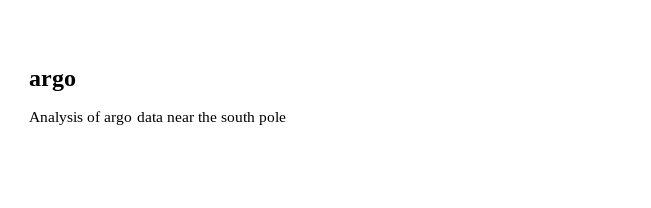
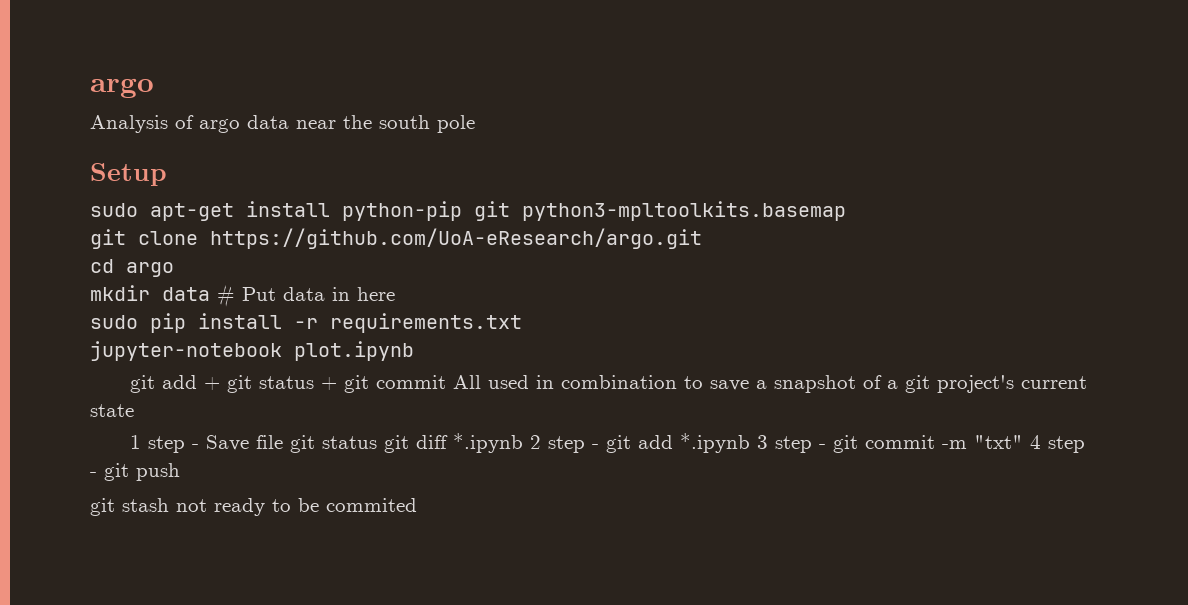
+ Setup
+ sudo apt-get install python-pip git python3-mpltoolkits.basemap
+ git clone https://github.com/UoA-eResearch/argo.git
+ cd argo
+ mkdir data # Put data in here
+ sudo pip install -r requirements.txt
+ jupyter-notebook plot.ipynb
+ git add + git status + git commit All used in combination to save a snapshot of a git project's current state
+ 1 step - Save file git status git diff *.ipynb 2 step - git add *.ipynb 3 step - git commit -m "txt" 4 step - git push
+ git stash not ready to be commited

